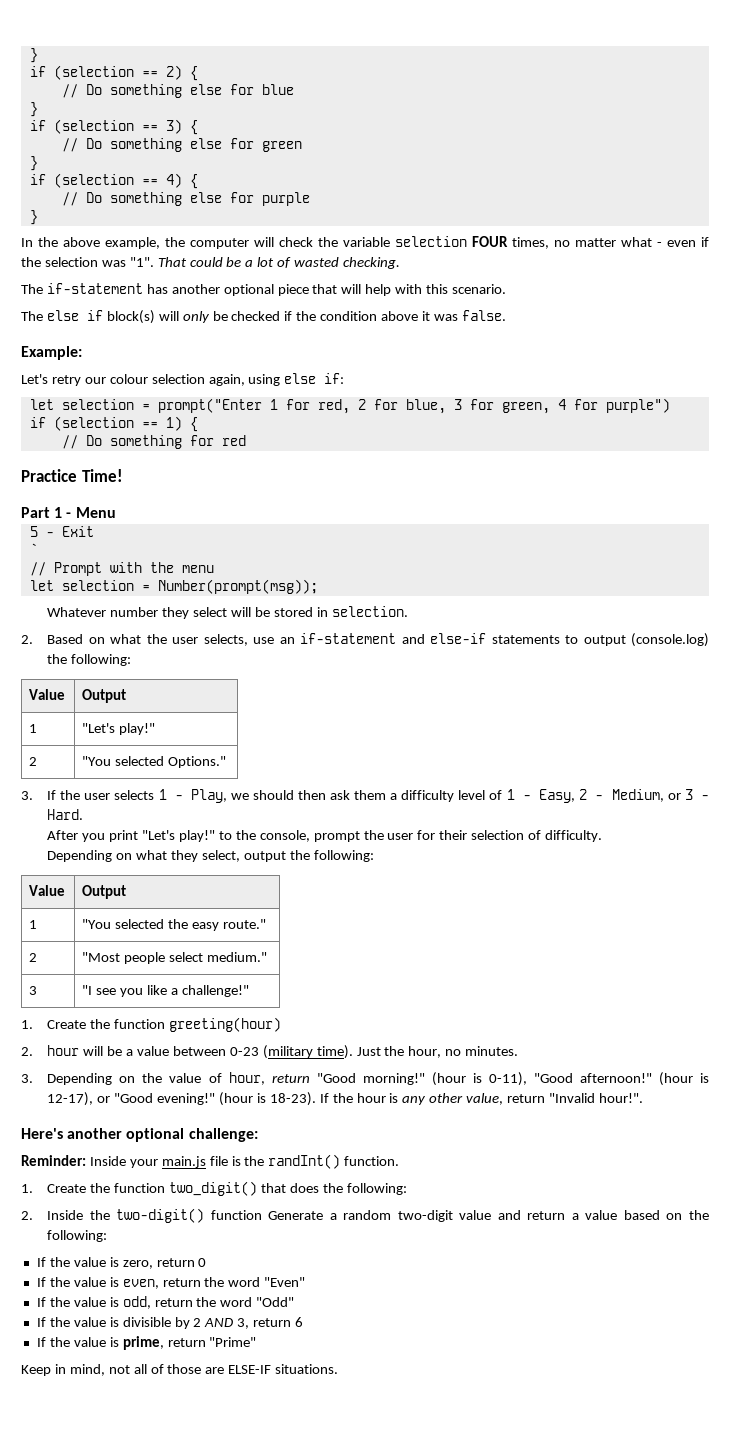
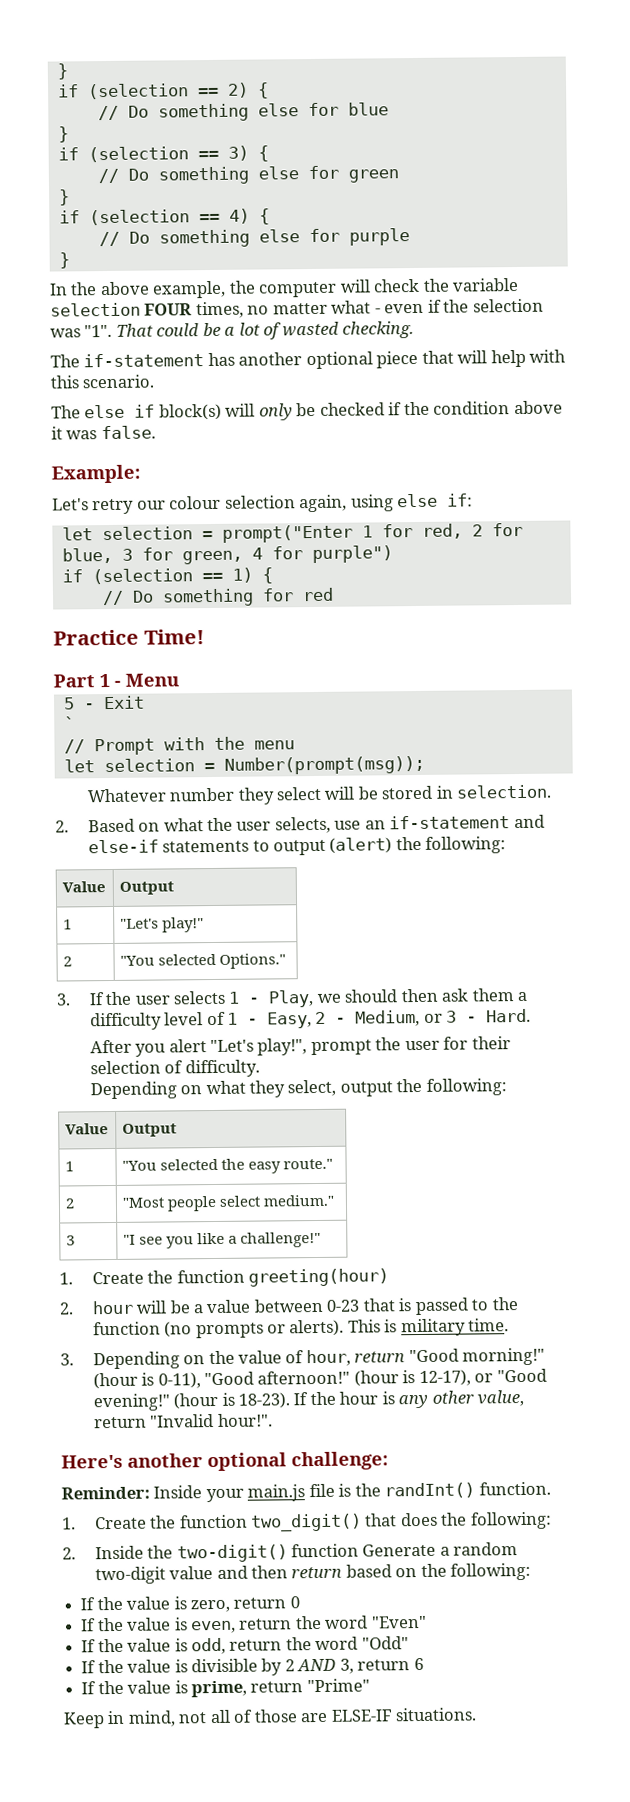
- 2. Based on what the user selects, use an if-statement and else-if statements to output (console.log) the following:
+ 2. Based on what the user selects, use an if-statement and else-if statements to output (alert) the following:
- After you print "Let's play!" to the console, prompt the user for their selection of difficulty.
+ After you alert "Let's play!", prompt the user for their selection of difficulty.
- 2. hour will be a value between 0-23 (military time). Just the hour, no minutes.
+ 2. hour will be a value between 0-23 that is passed to the function (no prompts or alerts). This is military time.
- 2. Inside the two-digit() function Generate a random two-digit value and return a value based on the following:
+ 2. Inside the two-digit() function Generate a random two-digit value and then return based on the following:

